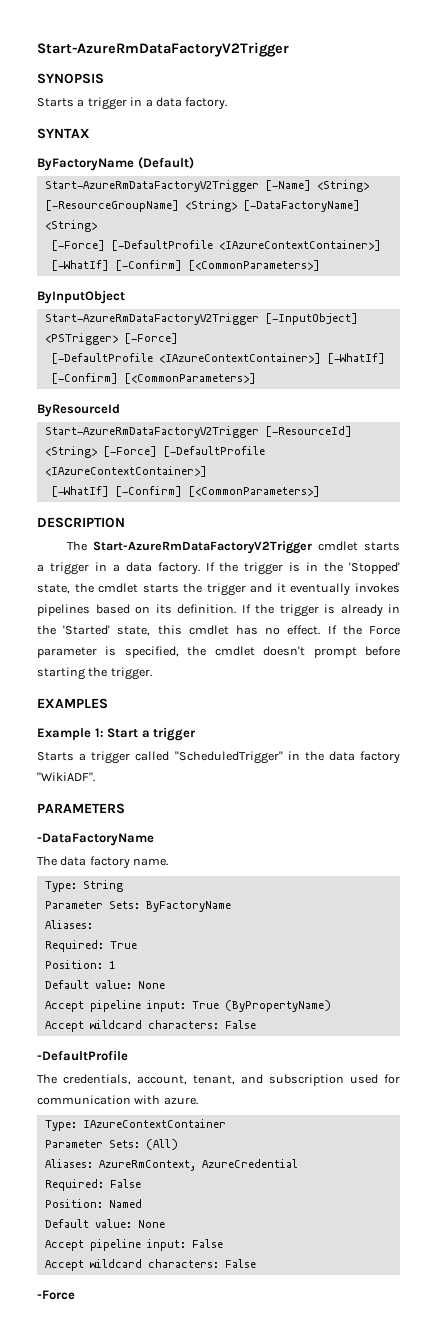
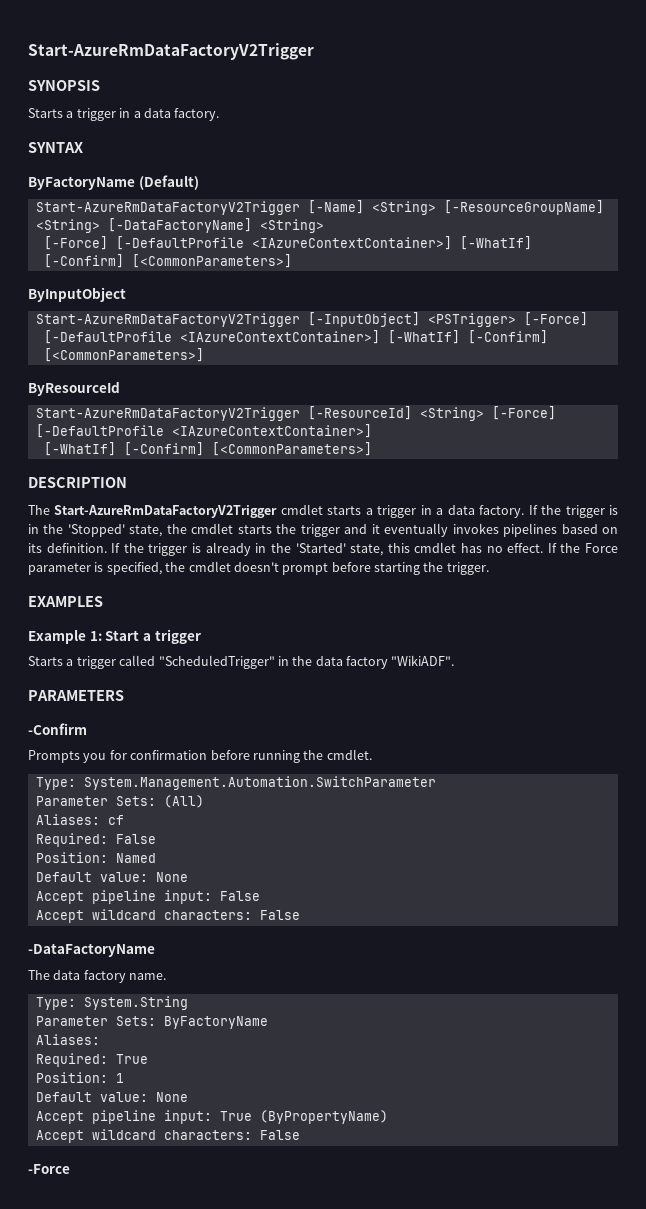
+ -Confirm
+ Prompts you for confirmation before running the cmdlet.
+ Type: System.Management.Automation.SwitchParameter
+ Parameter Sets: (All)
+ Aliases: cf
+ Required: False
+ Position: Named
+ Default value: None
+ Accept pipeline input: False
+ Accept wildcard characters: False
- Type: String
+ Type: System.String
- -DefaultProfile
- The credentials, account, tenant, and subscription used for communication with azure.
- Type: IAzureContextContainer
- Parameter Sets: (All)
- Aliases: AzureRmContext, AzureCredential
- Required: False
- Position: Named
- Default value: None
- Accept pipeline input: False
- Accept wildcard characters: False

